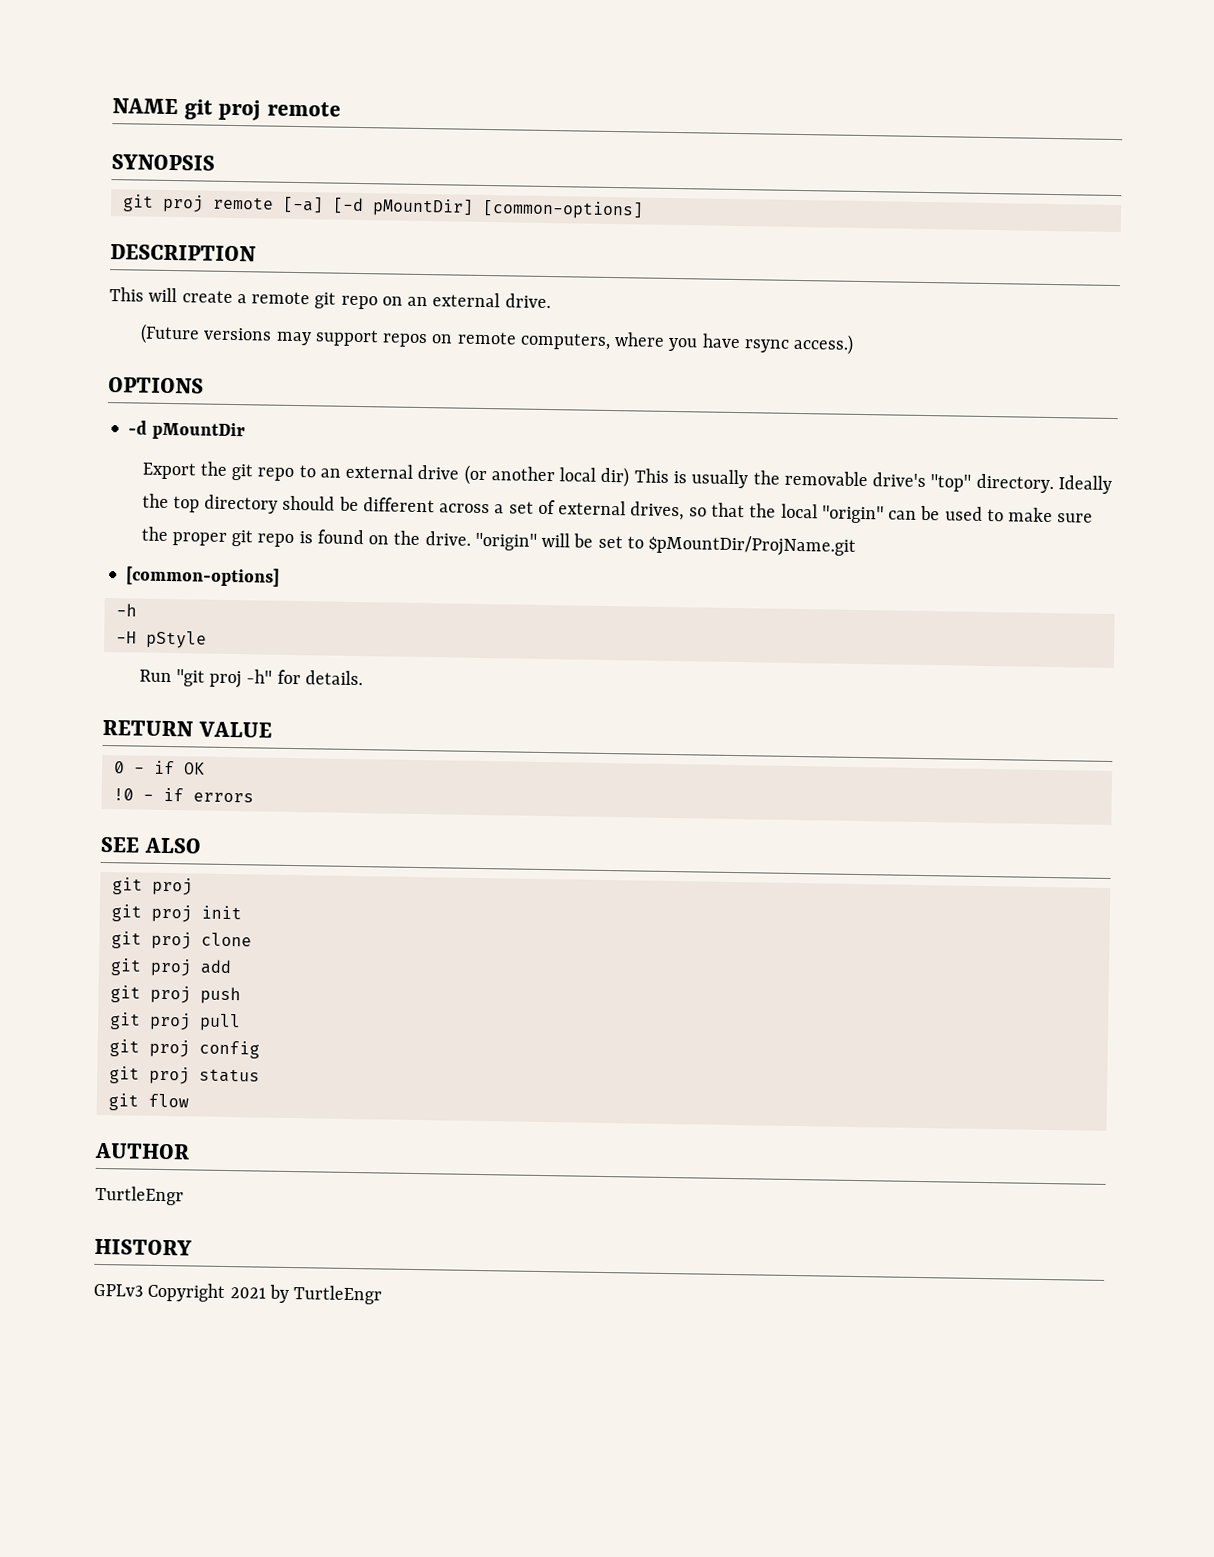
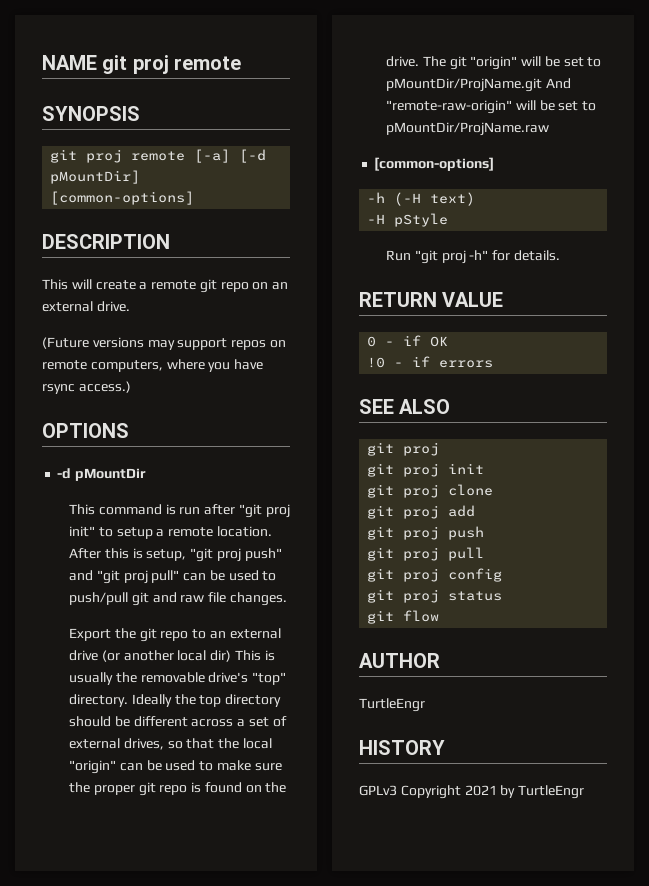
+ This command is run after "git proj init" to setup a remote location. After this is setup, "git proj push" and "git proj pull" can be used to push/pull git and raw file changes.
- "origin" will be set to $pMountDir/ProjName.git
+ The git "origin" will be set to pMountDir/ProjName.git And "remote-raw-origin" will be set to pMountDir/ProjName.raw
- -h
+ -h (-H text)

